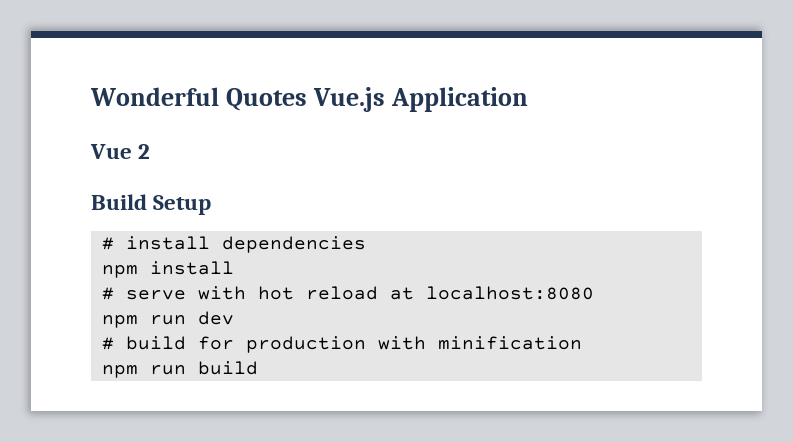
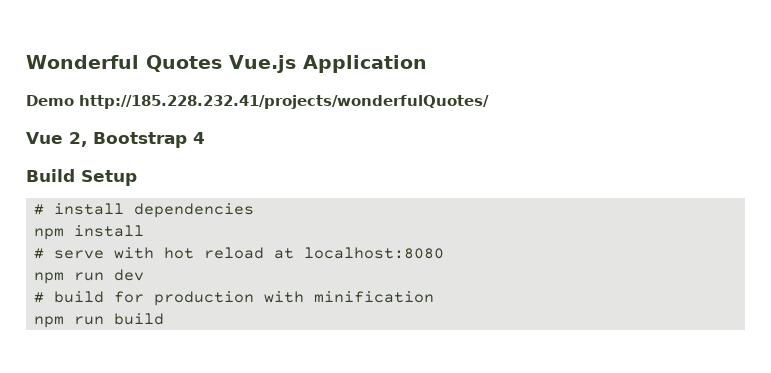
+ Demo http://185.228.232.41/projects/wonderfulQuotes/
- Vue 2
+ Vue 2, Bootstrap 4

